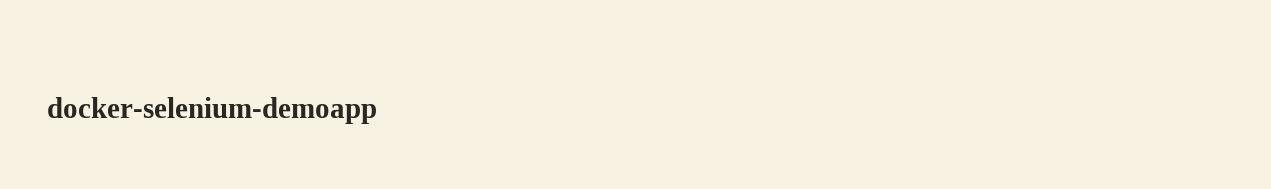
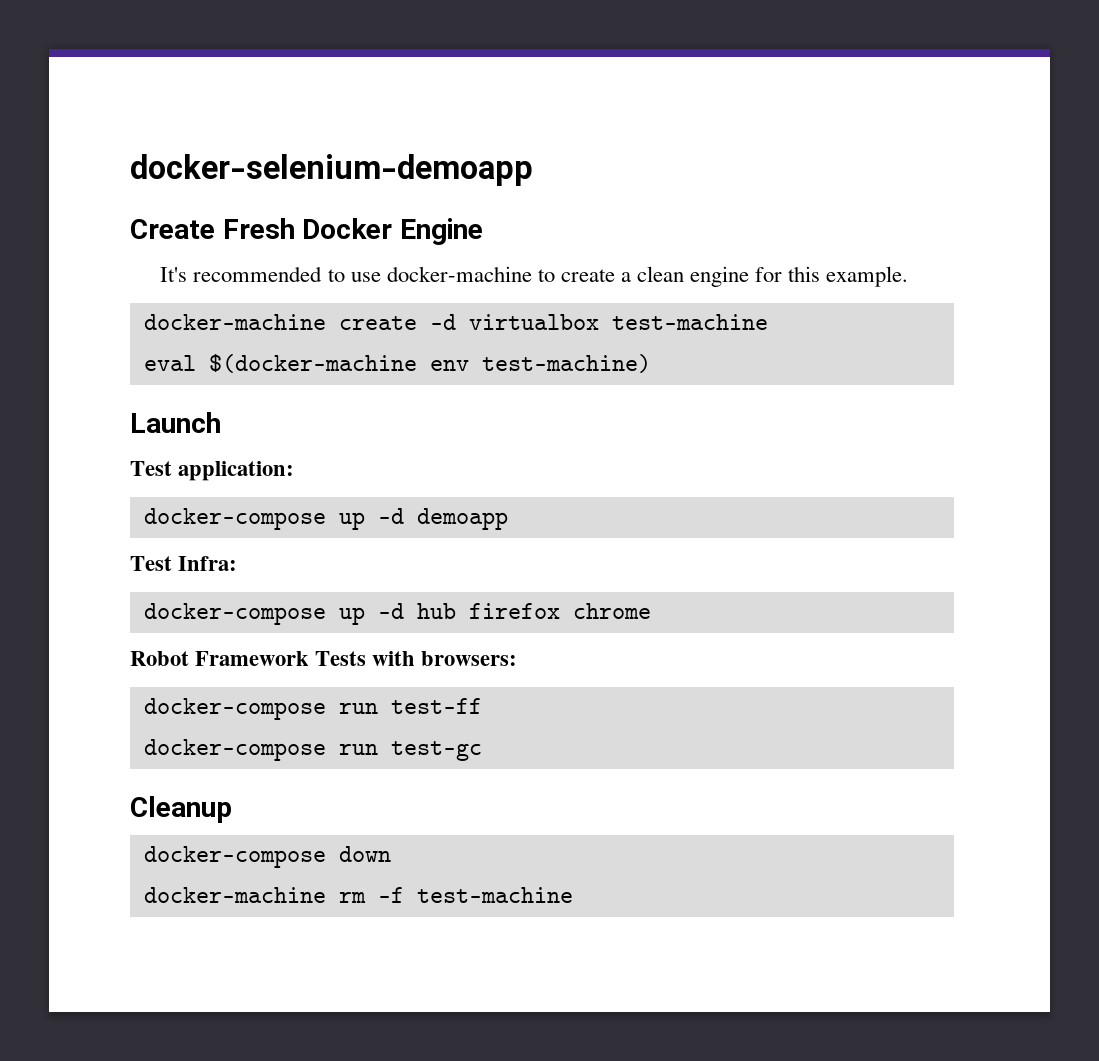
+ Create Fresh Docker Engine
+ It's recommended to use docker-machine to create a clean engine for this example.
+ docker-machine create -d virtualbox test-machine
+ eval $(docker-machine env test-machine)
+ Launch
+ Test application:
+ docker-compose up -d demoapp
+ Test Infra:
+ docker-compose up -d hub firefox chrome
+ Robot Framework Tests with browsers:
+ docker-compose run test-ff
+ docker-compose run test-gc
+ Cleanup
+ docker-compose down
+ docker-machine rm -f test-machine

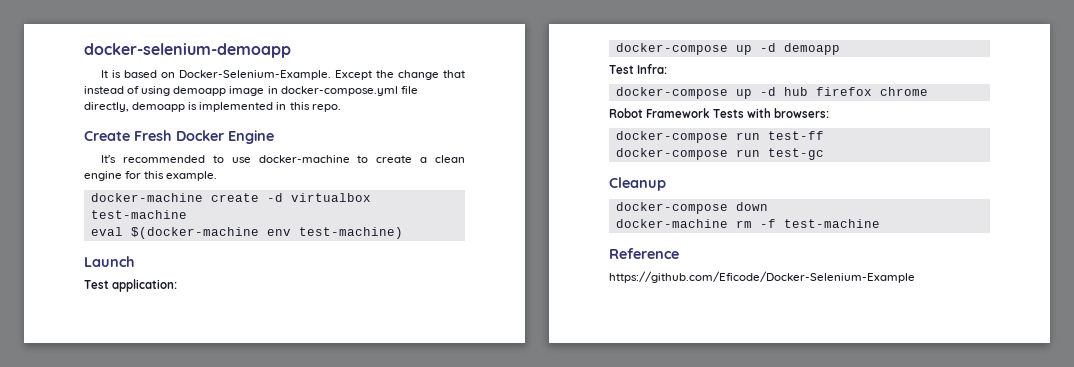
+ It is based on Docker-Selenium-Example. Except the change that instead of using demoapp image in docker-compose.yml file directly, demoapp is implemented in this repo.
+ Reference
+ https://github.com/Eficode/Docker-Selenium-Example

